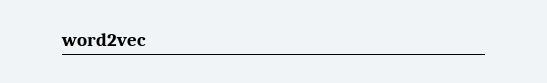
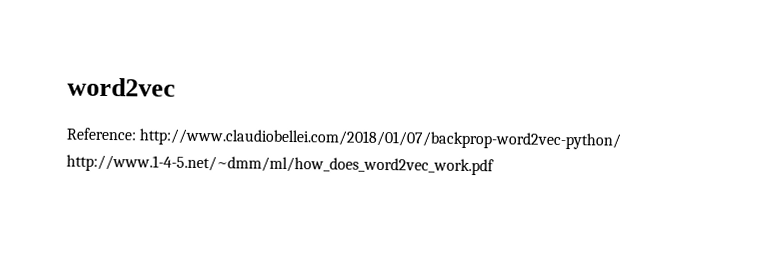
+ Reference: http://www.claudiobellei.com/2018/01/07/backprop-word2vec-python/ http://www.1-4-5.net/~dmm/ml/how_does_word2vec_work.pdf

